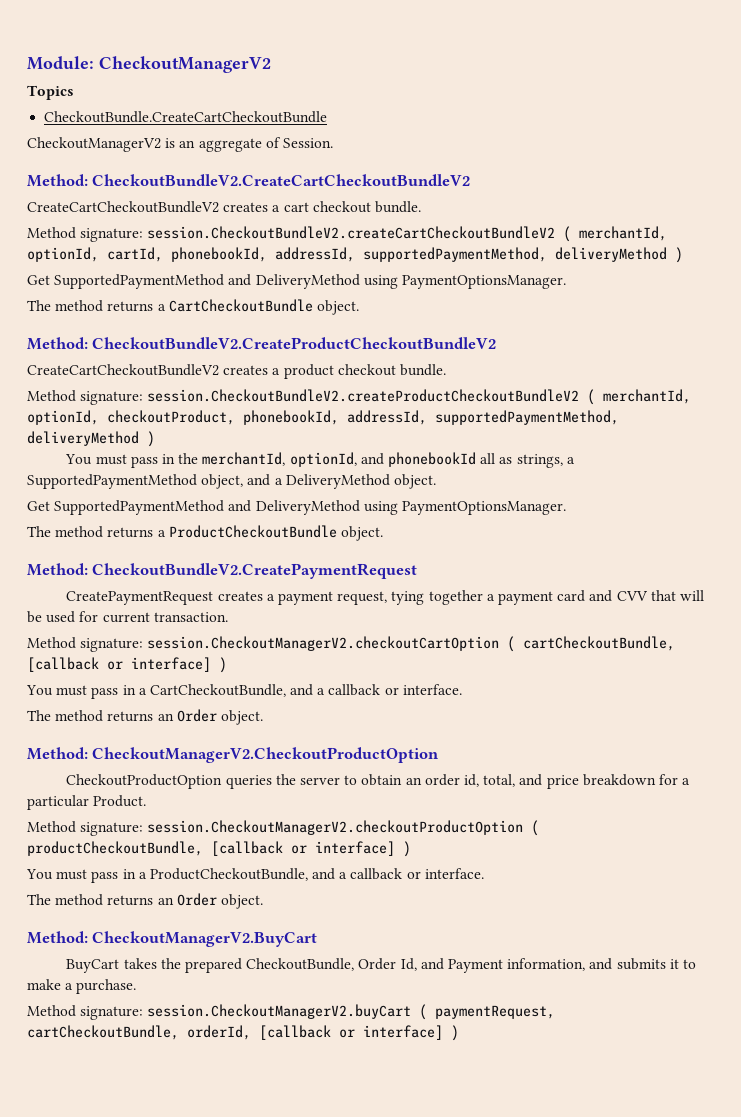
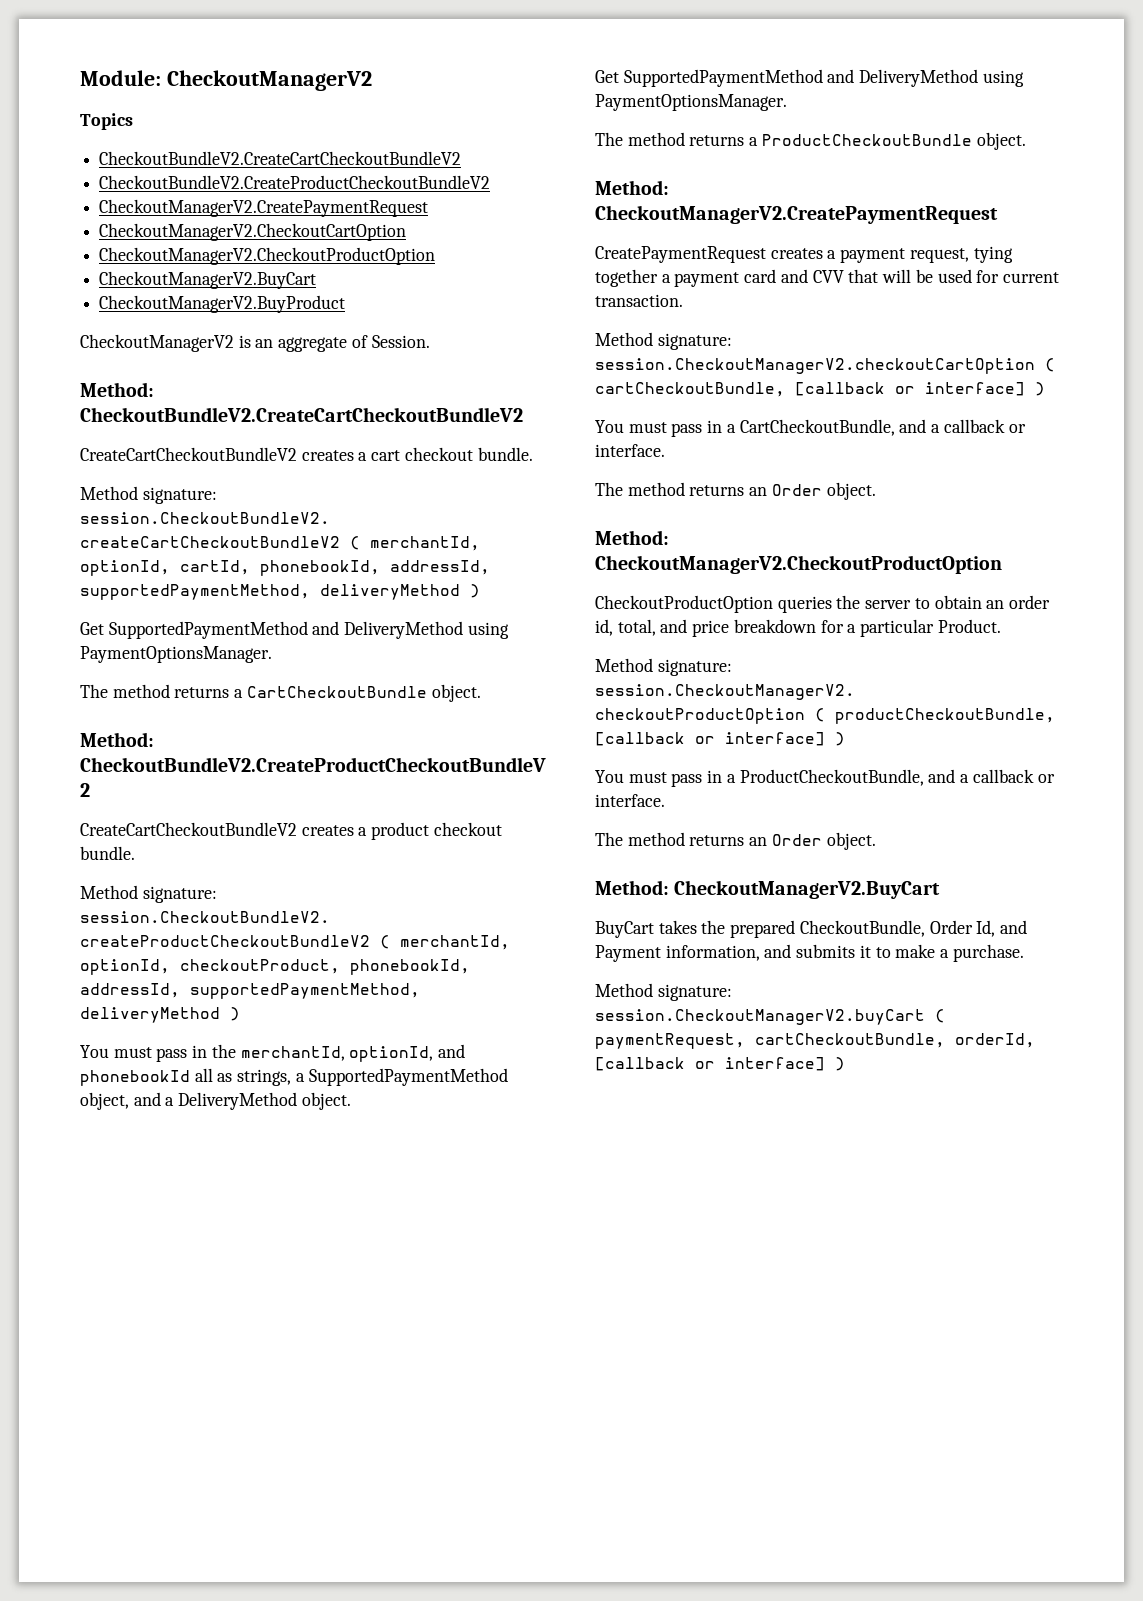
  Topics
- CheckoutBundle.CreateCartCheckoutBundle
+ CheckoutBundleV2.CreateCartCheckoutBundleV2
+ CheckoutBundleV2.CreateProductCheckoutBundleV2
+ CheckoutManagerV2.CreatePaymentRequest
+ CheckoutManagerV2.CheckoutCartOption
+ CheckoutManagerV2.CheckoutProductOption
+ CheckoutManagerV2.BuyCart
+ CheckoutManagerV2.BuyProduct
- Method: CheckoutBundleV2.CreatePaymentRequest
+ Method: CheckoutManagerV2.CreatePaymentRequest

